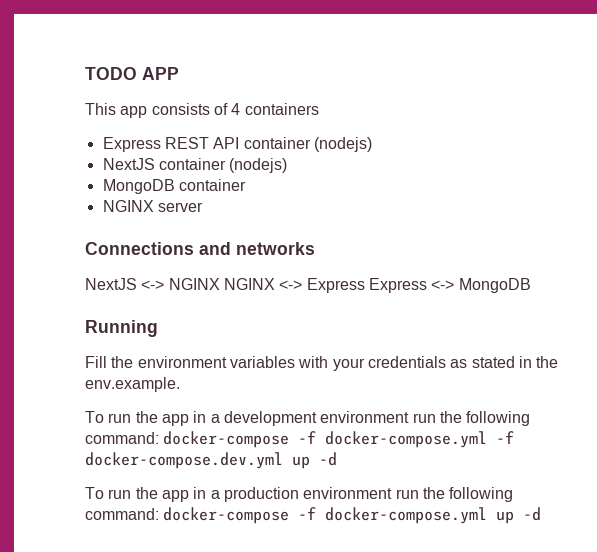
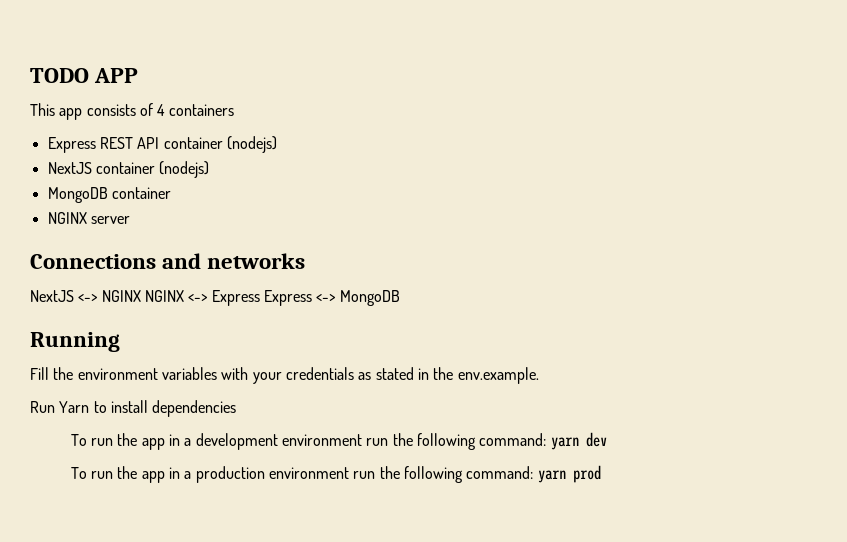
+ Run Yarn to install dependencies
- To run the app in a development environment run the following command: docker-compose -f docker-compose.yml -f docker-compose.dev.yml up -d
+ To run the app in a development environment run the following command: yarn dev
- To run the app in a production environment run the following command: docker-compose -f docker-compose.yml up -d
+ To run the app in a production environment run the following command: yarn prod

